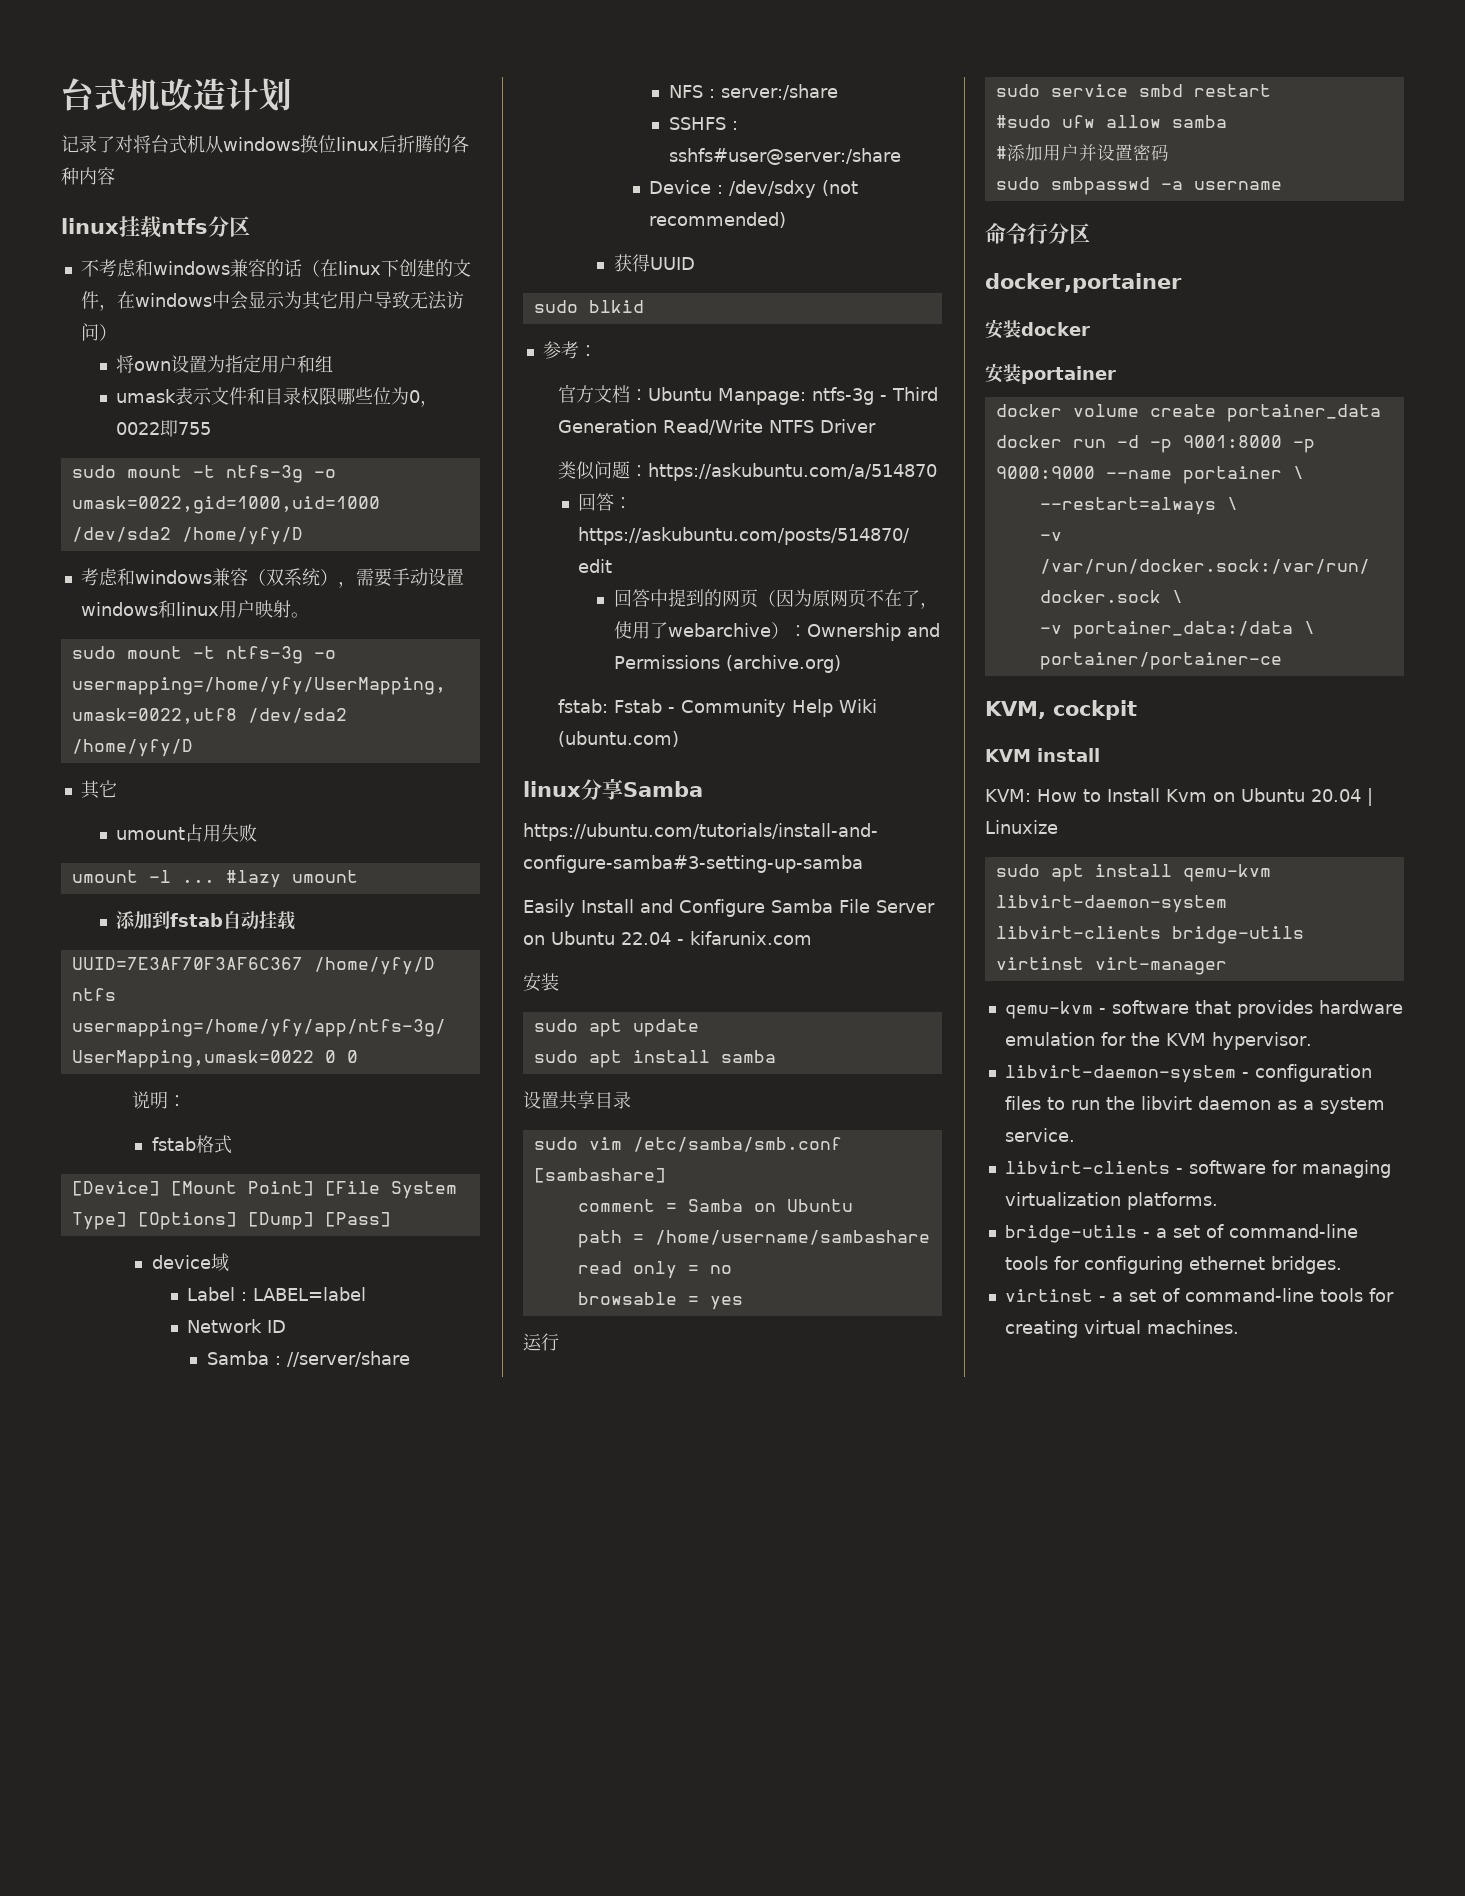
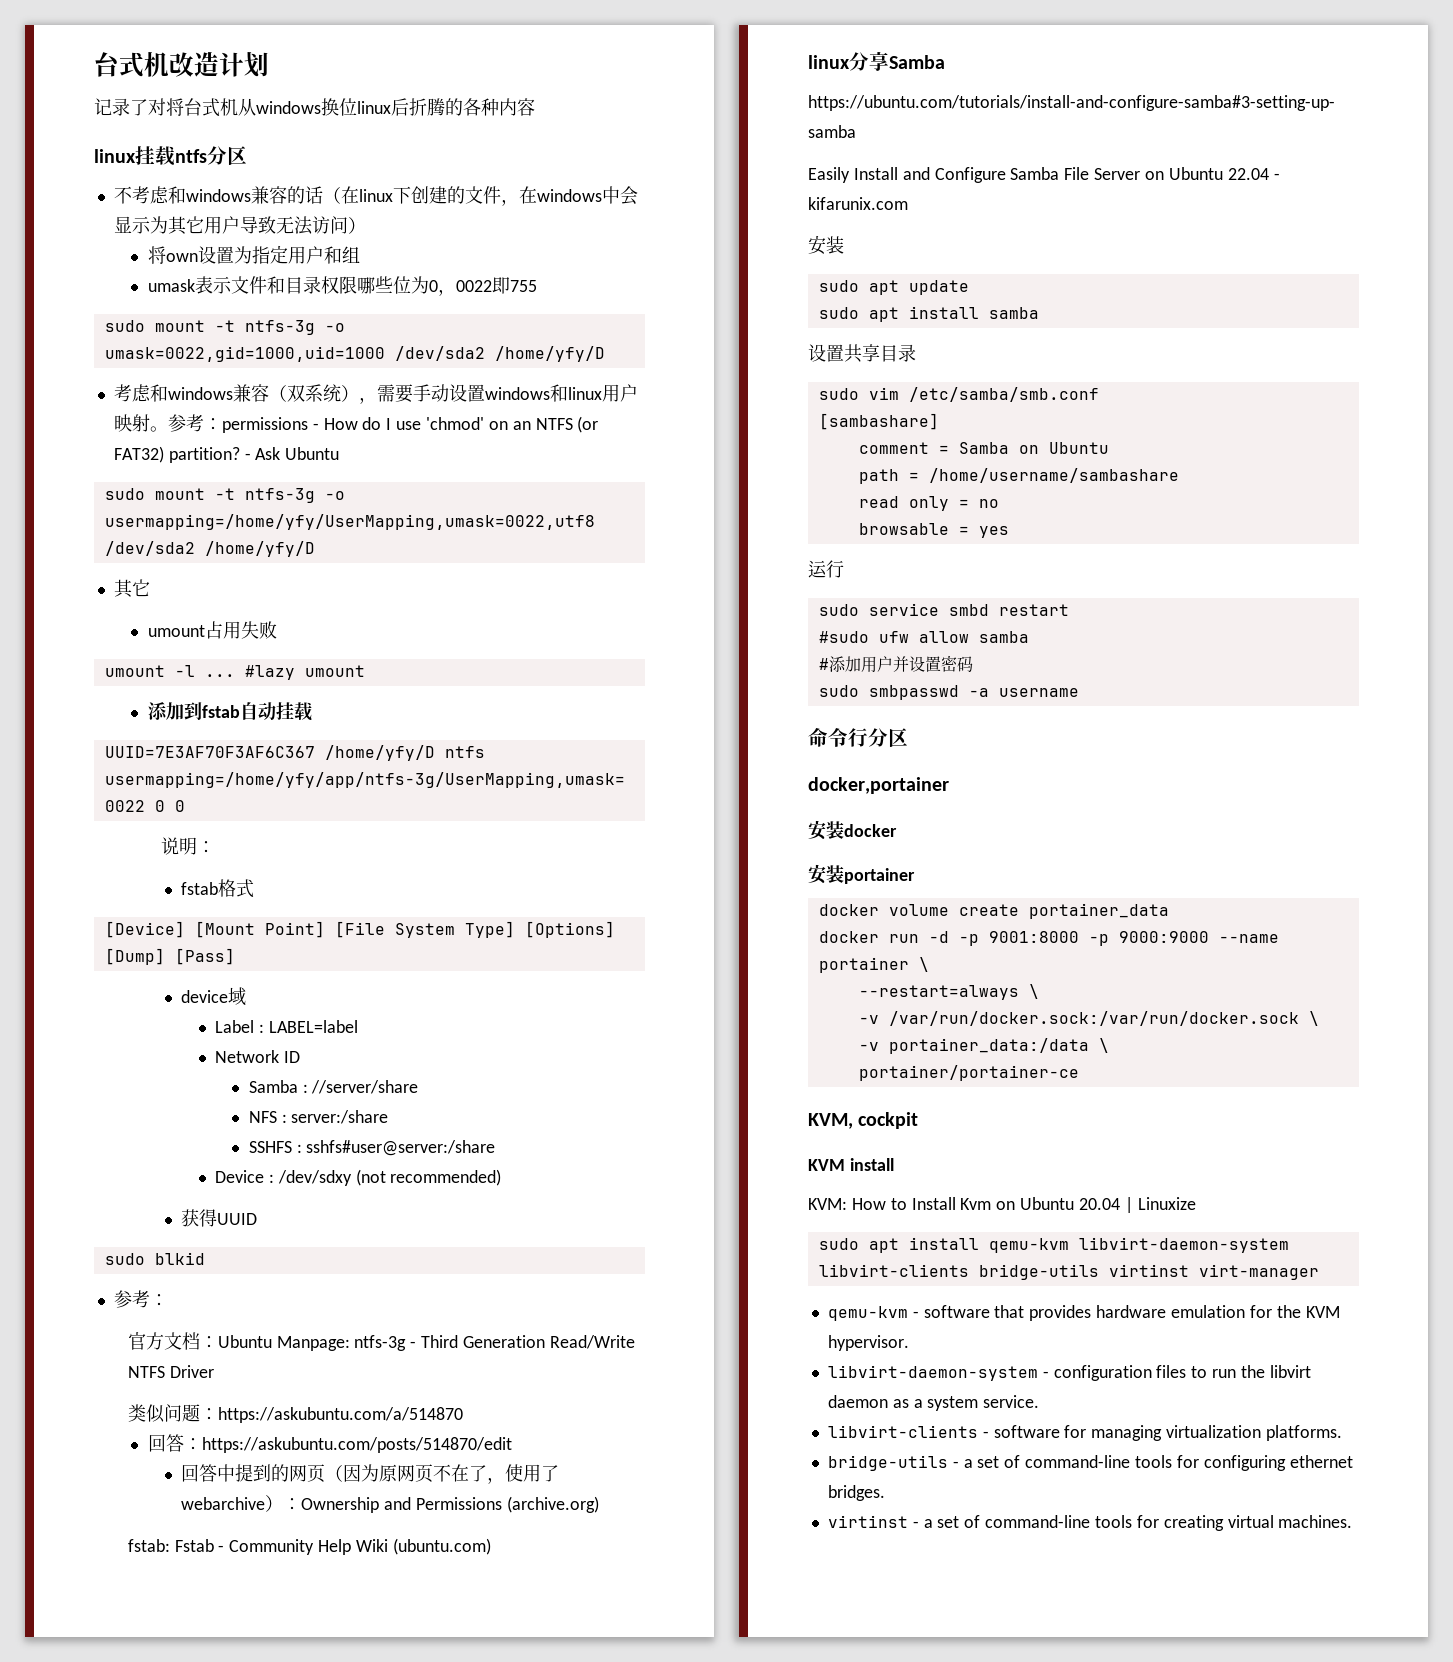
+ 参考：permissions - How do I use 'chmod' on an NTFS (or FAT32) partition? - Ask Ubuntu

